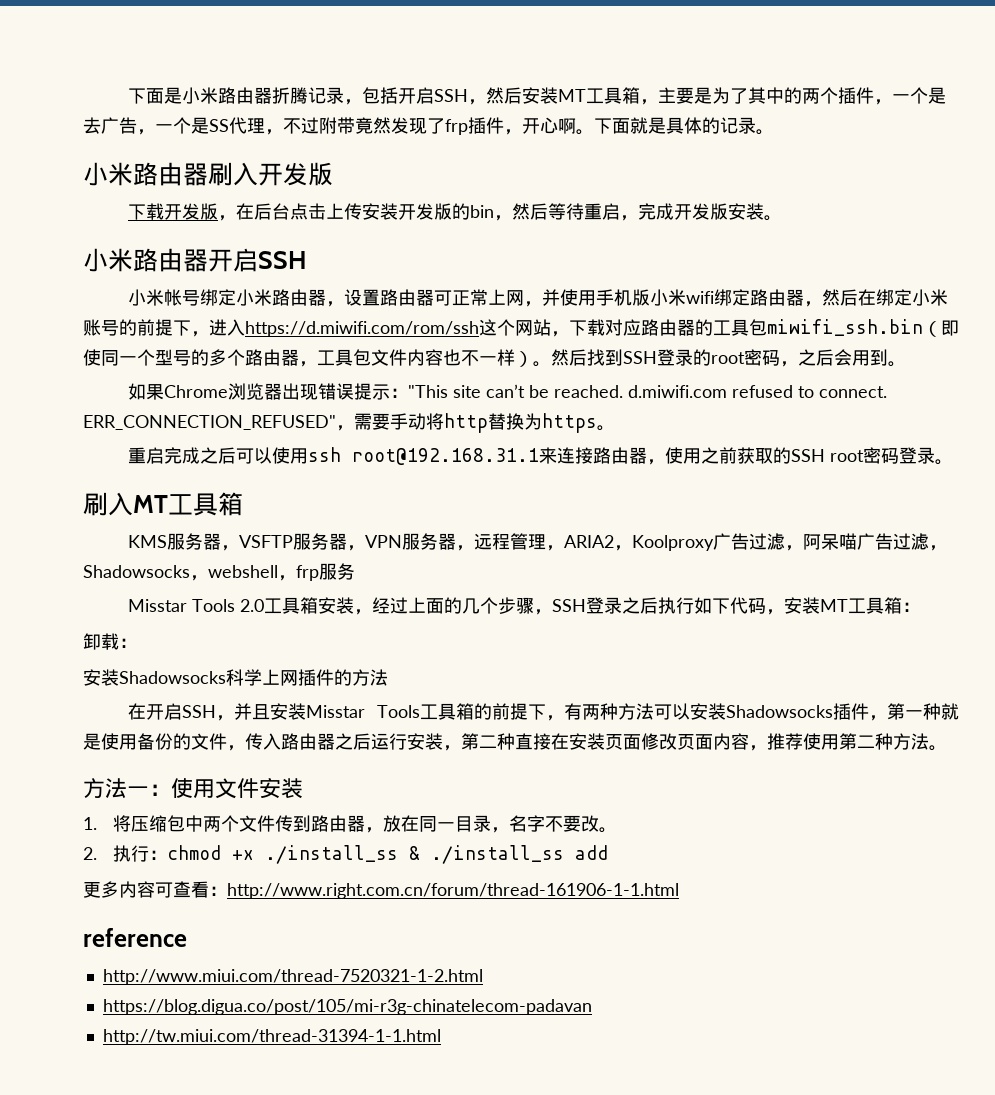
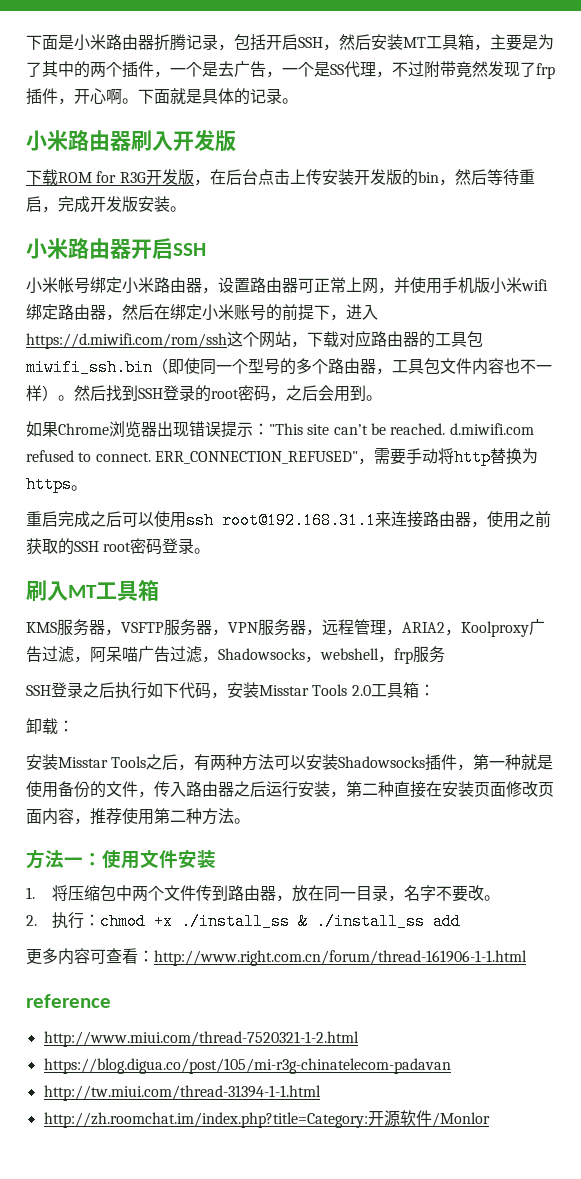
- 下载开发版，在后台点击上传安装开发版的bin，然后等待重启，完成开发版安装。
+ 下载ROM for R3G开发版，在后台点击上传安装开发版的bin，然后等待重启，完成开发版安装。
- Misstar Tools 2.0工具箱安装，经过上面的几个步骤，SSH登录之后执行如下代码，安装MT工具箱：
+ SSH登录之后执行如下代码，安装Misstar Tools 2.0工具箱：
- 安装Shadowsocks科学上网插件的方法
- 在开启SSH，并且安装Misstar Tools工具箱的前提下，有两种方法可以安装Shadowsocks插件，第一种就是使用备份的文件，传入路由器之后运行安装，第二种直接在安装页面修改页面内容，推荐使用第二种方法。
+ 安装Misstar Tools之后，有两种方法可以安装Shadowsocks插件，第一种就是使用备份的文件，传入路由器之后运行安装，第二种直接在安装页面修改页面内容，推荐使用第二种方法。
+ http://zh.roomchat.im/index.php?title=Category:开源软件/Monlor

